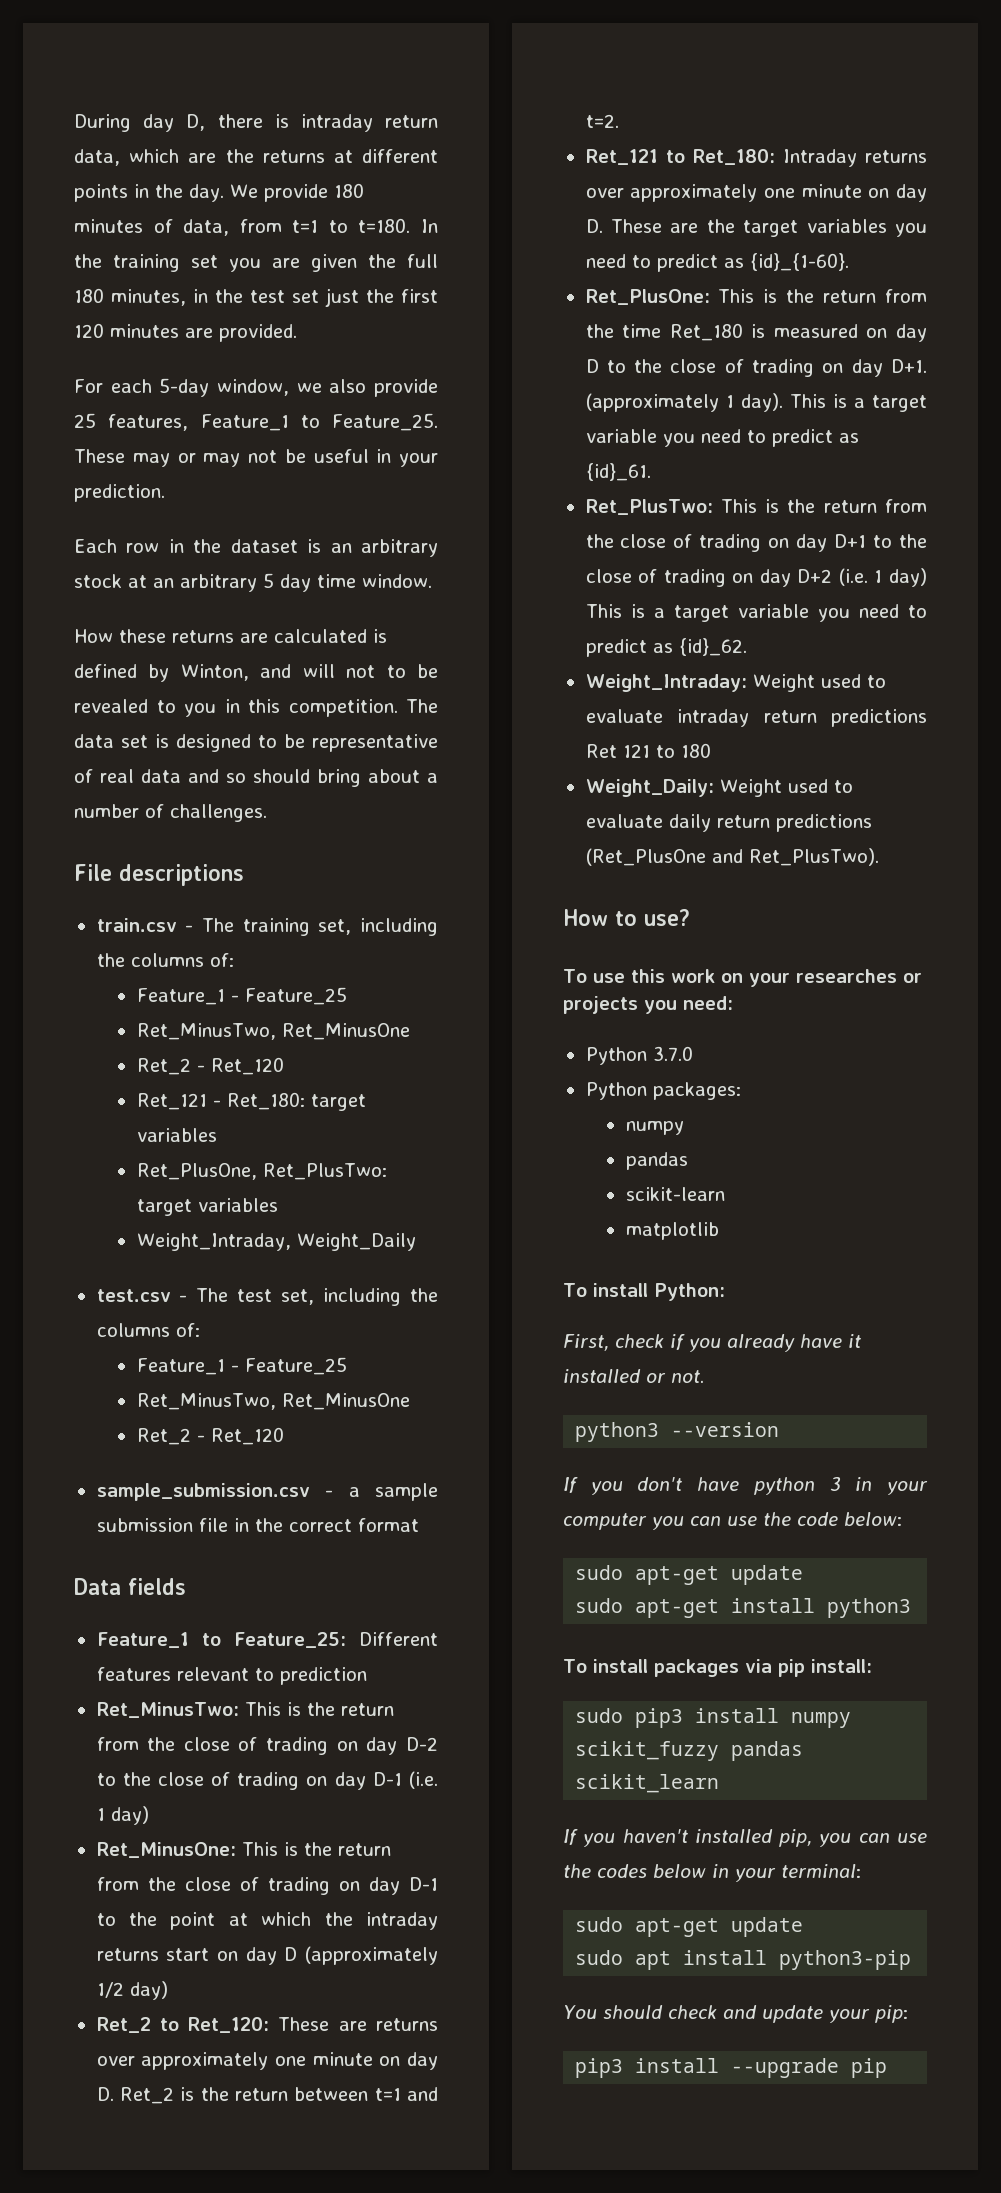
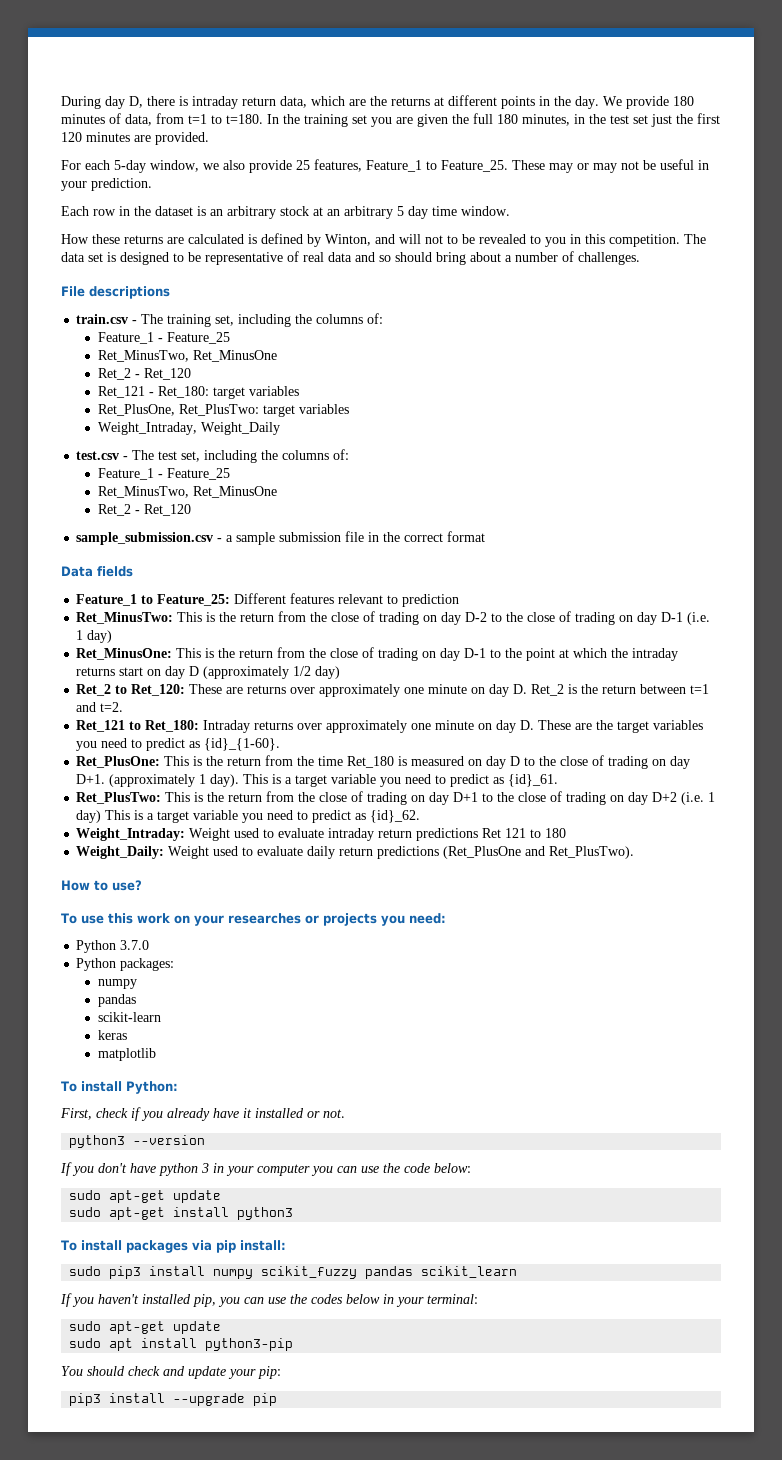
+ keras

